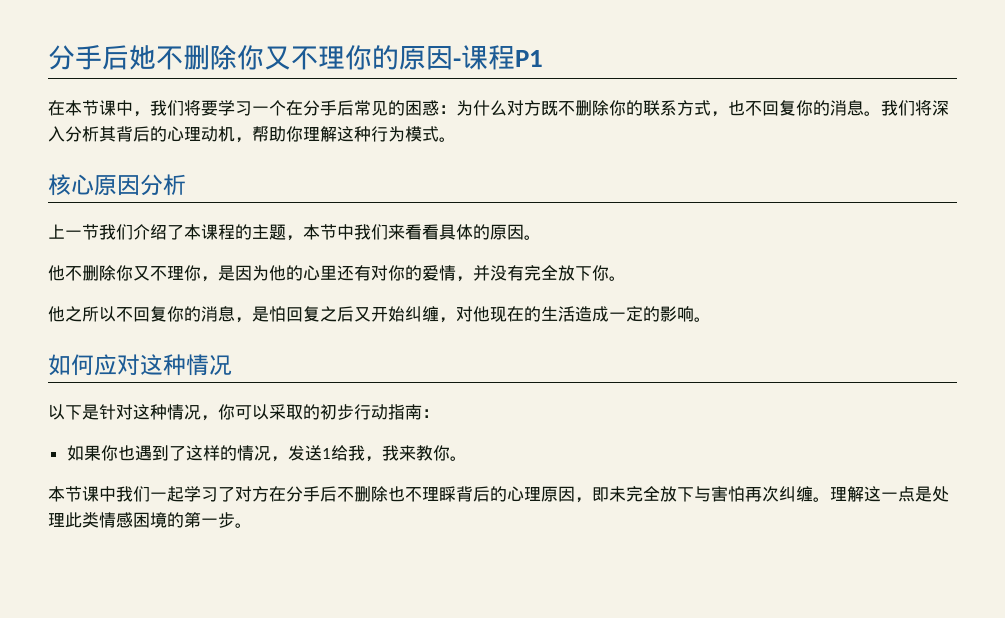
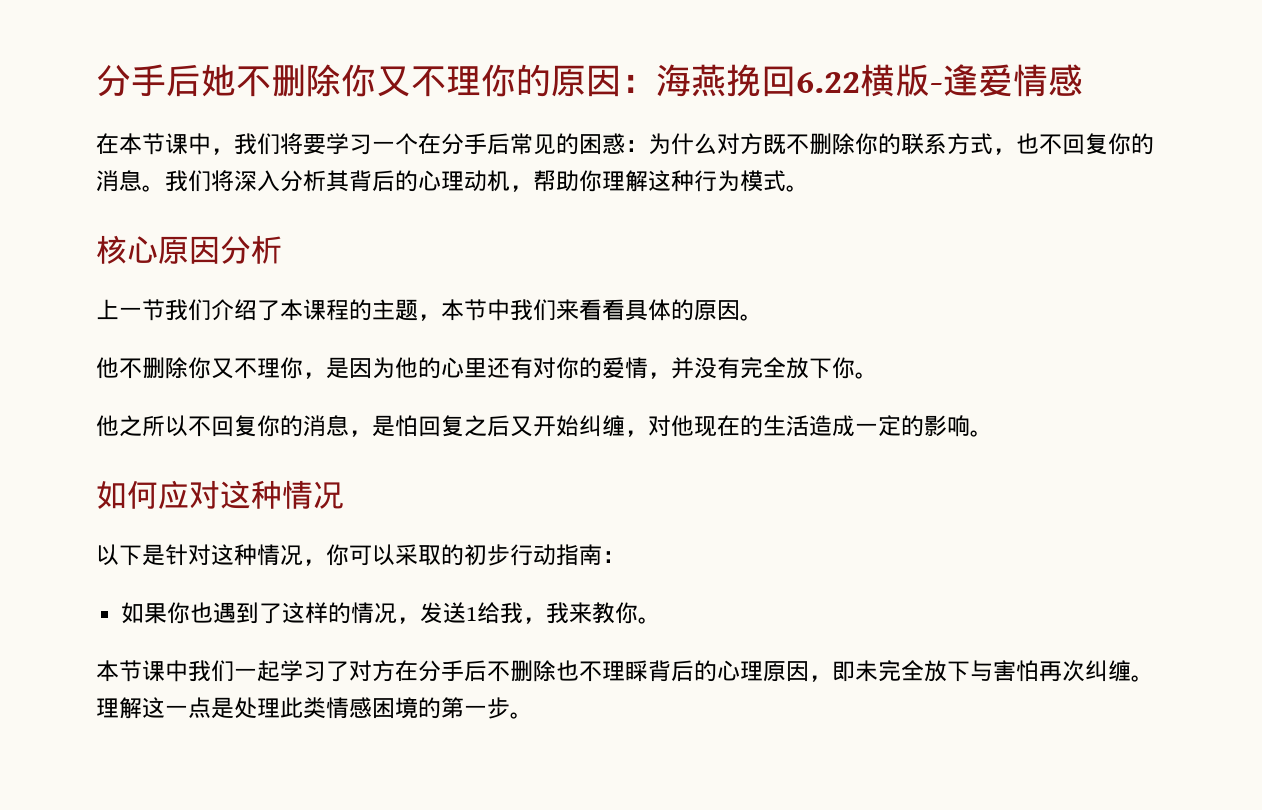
- 分手后她不删除你又不理你的原因-课程P1
+ 分手后她不删除你又不理你的原因：海燕挽回6.22横版-逢爱情感

